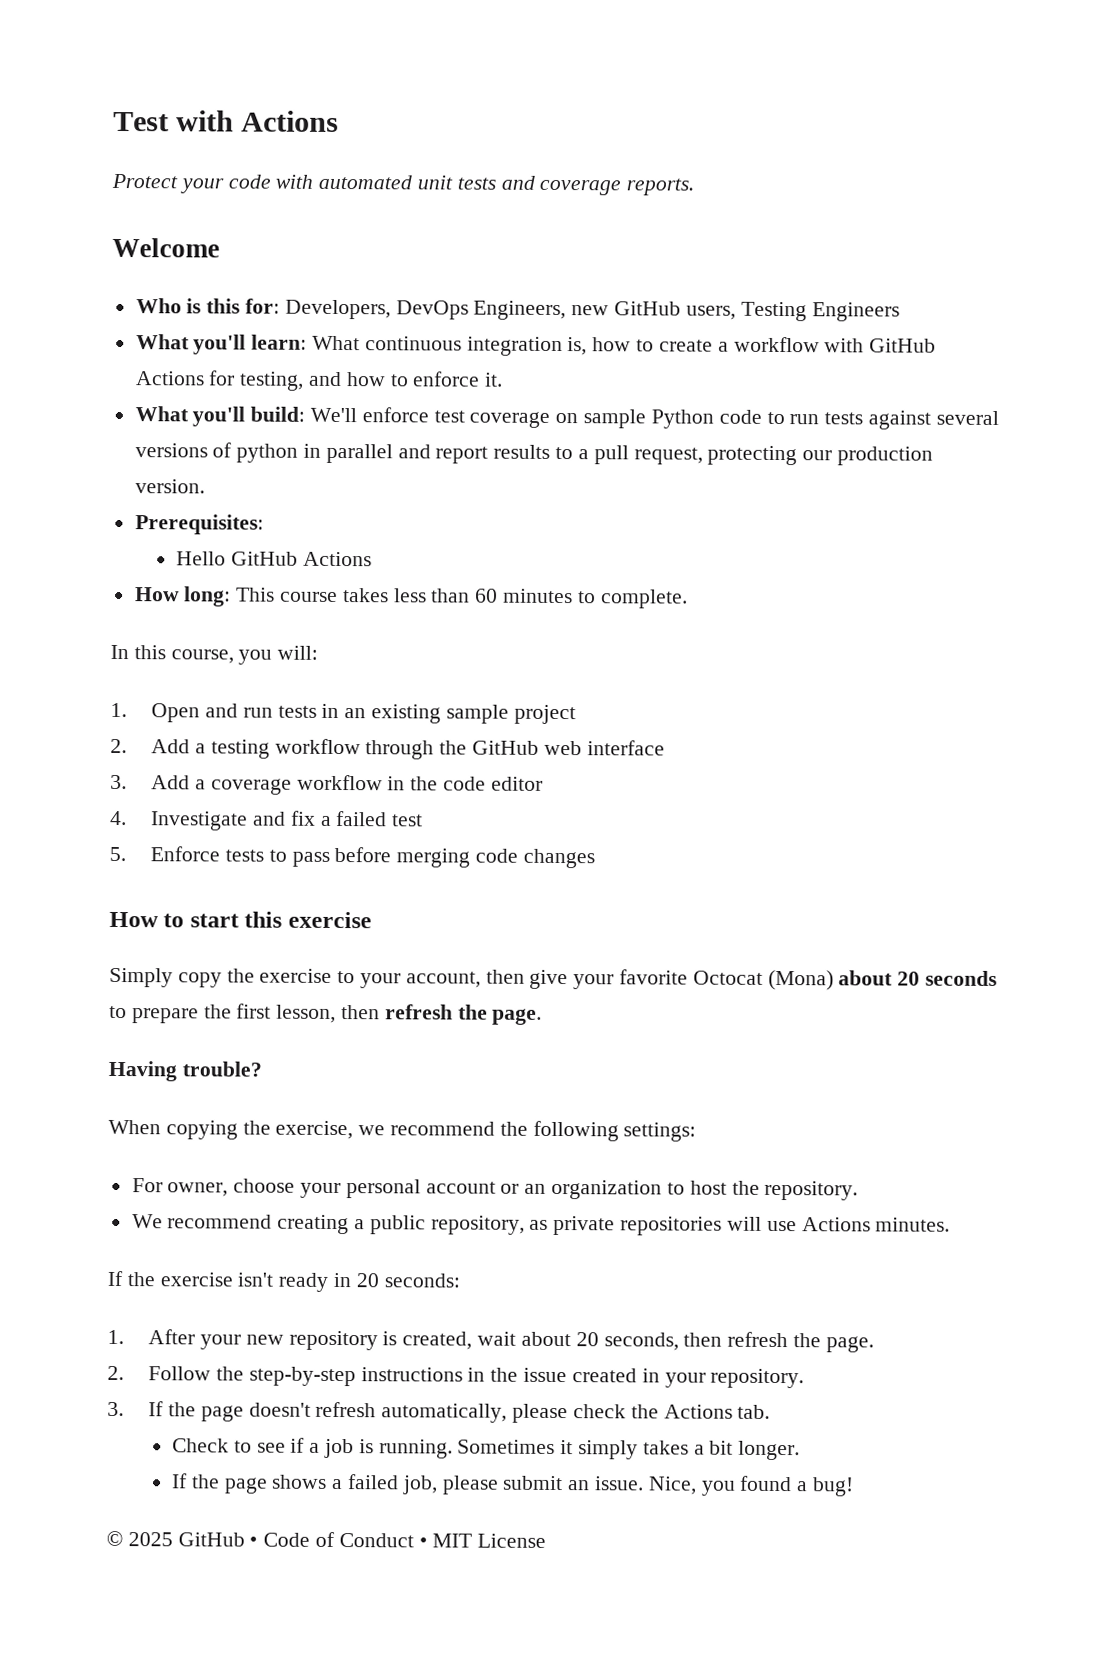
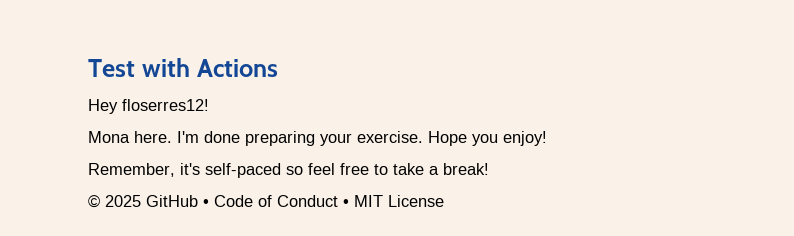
- Protect your code with automated unit tests and coverage reports.
- Welcome
- Who is this for: Developers, DevOps Engineers, new GitHub users, Testing Engineers
- What you'll learn: What continuous integration is, how to create a workflow with GitHub Actions for testing, and how to enforce it.
- What you'll build: We'll enforce test coverage on sample Python code to run tests against several versions of python in parallel and report results to a pull request, protecting our production version.
- Prerequisites:
- Hello GitHub Actions
- How long: This course takes less than 60 minutes to complete.
- In this course, you will:
- 1. Open and run tests in an existing sample project
- 2. Add a testing workflow through the GitHub web interface
- 3. Add a coverage workflow in the code editor
- 4. Investigate and fix a failed test
- 5. Enforce tests to pass before merging code changes
- How to start this exercise
- Simply copy the exercise to your account, then give your favorite Octocat (Mona) about 20 seconds to prepare the first lesson, then refresh the page.
- Having trouble?
- When copying the exercise, we recommend the following settings:
- For owner, choose your personal account or an organization to host the repository.
- We recommend creating a public repository, as private repositories will use Actions minutes.
- If the exercise isn't ready in 20 seconds:
- 1. After your new repository is created, wait about 20 seconds, then refresh the page.
- 2. Follow the step-by-step instructions in the issue created in your repository.
- 3. If the page doesn't refresh automatically, please check the Actions tab.
- Check to see if a job is running. Sometimes it simply takes a bit longer.
- If the page shows a failed job, please submit an issue. Nice, you found a bug!
+ Hey floserres12!
+ Mona here. I'm done preparing your exercise. Hope you enjoy!
+ Remember, it's self-paced so feel free to take a break!

